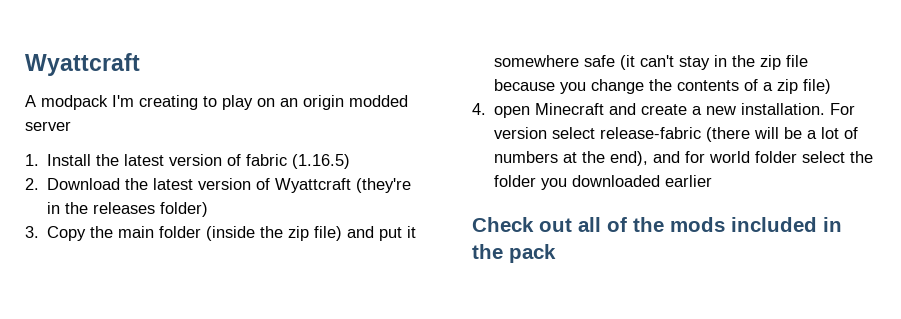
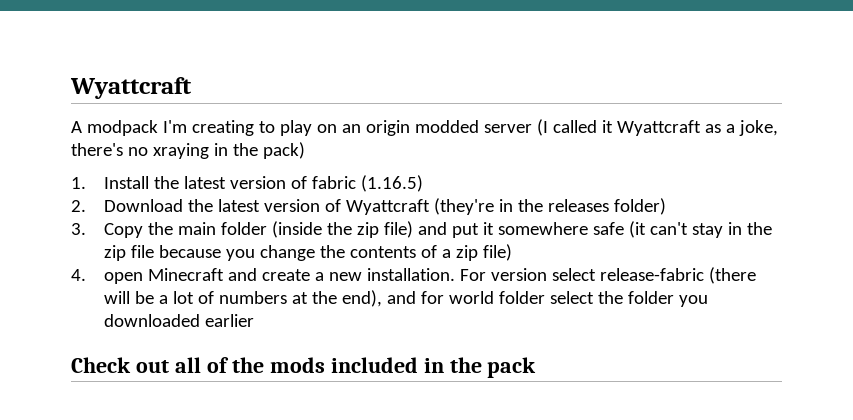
- A modpack I'm creating to play on an origin modded server
+ A modpack I'm creating to play on an origin modded server (I called it Wyattcraft as a joke, there's no xraying in the pack)

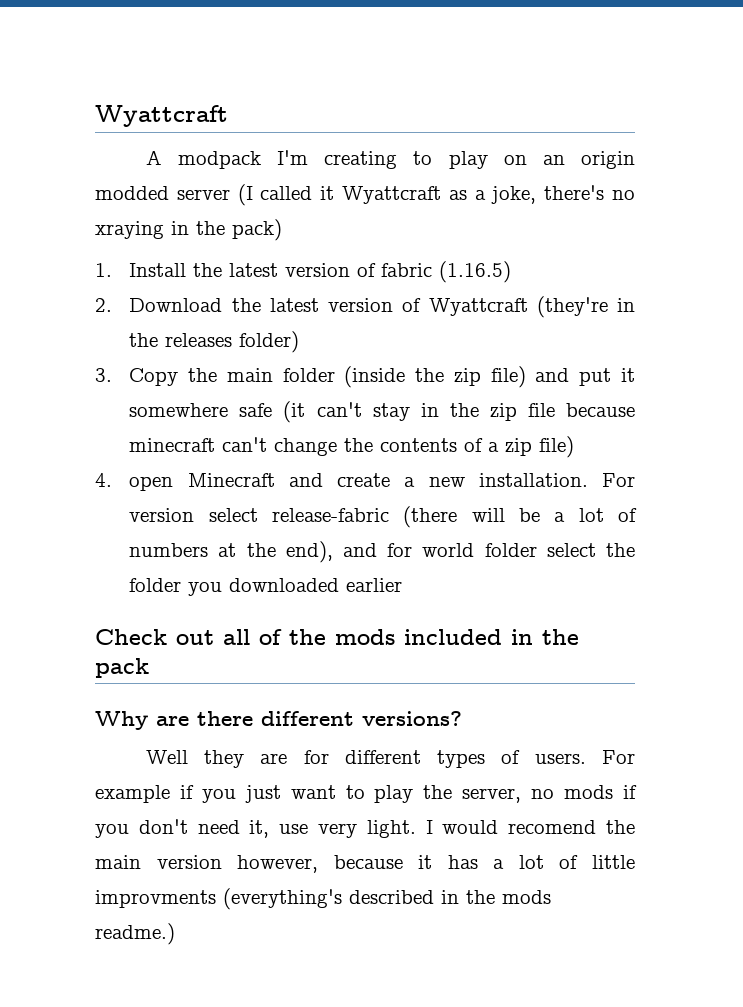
- 3. Copy the main folder (inside the zip file) and put it somewhere safe (it can't stay in the zip file because you change the contents of a zip file)
+ 3. Copy the main folder (inside the zip file) and put it somewhere safe (it can't stay in the zip file because minecraft can't change the contents of a zip file)
+ Why are there different versions?
+ Well they are for different types of users. For example if you just want to play the server, no mods if you don't need it, use very light. I would recomend the main version however, because it has a lot of little improvments (everything's described in the mods readme.)

